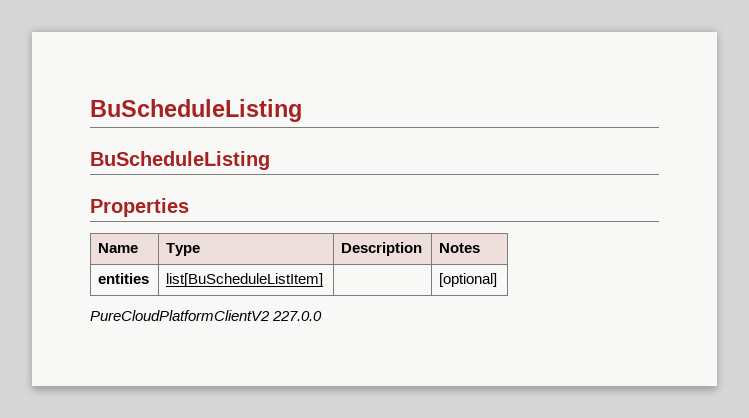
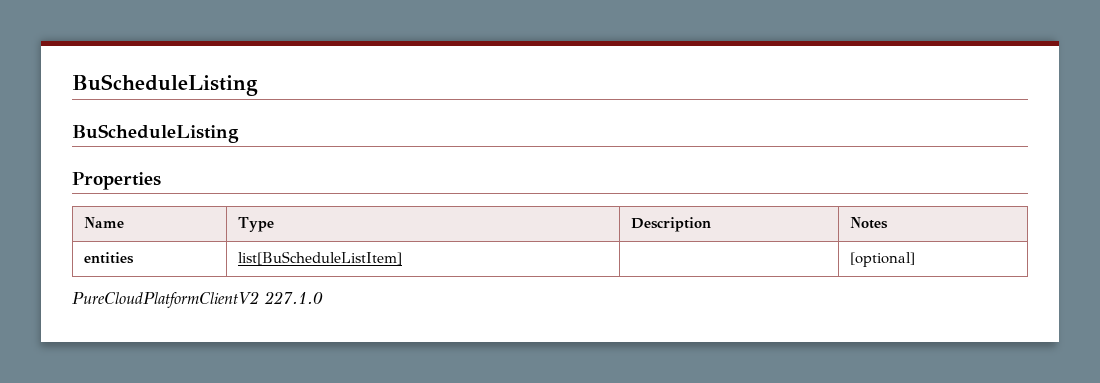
- PureCloudPlatformClientV2 227.0.0
+ PureCloudPlatformClientV2 227.1.0

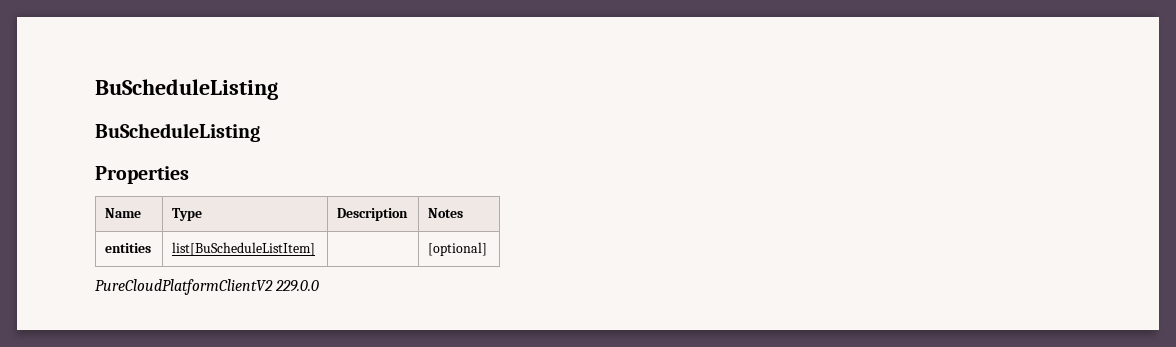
- PureCloudPlatformClientV2 227.1.0
+ PureCloudPlatformClientV2 229.0.0

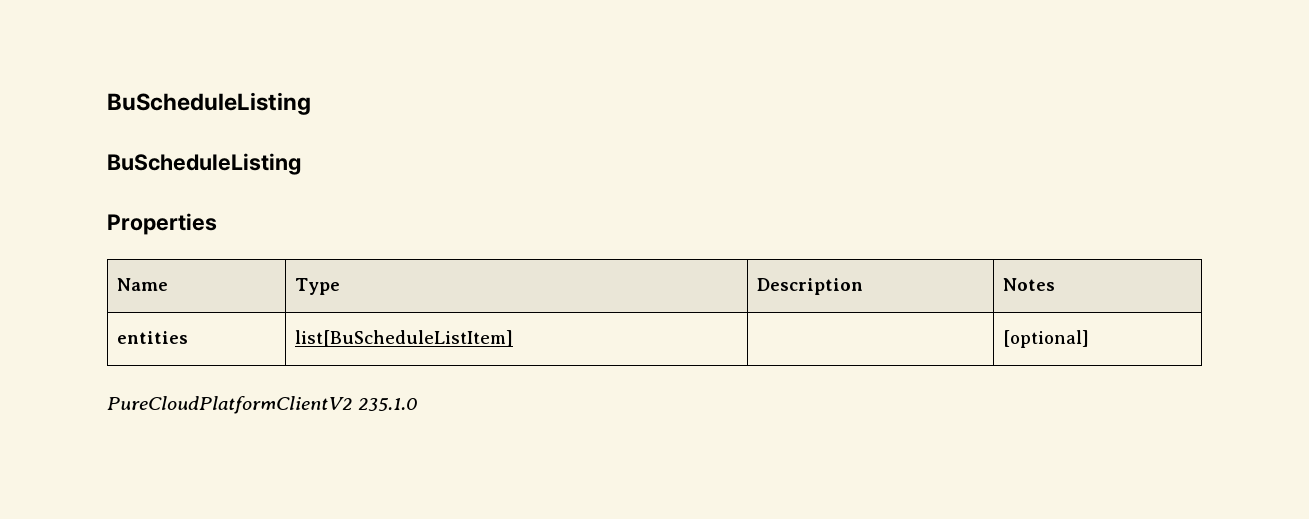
- PureCloudPlatformClientV2 229.0.0
+ PureCloudPlatformClientV2 235.1.0

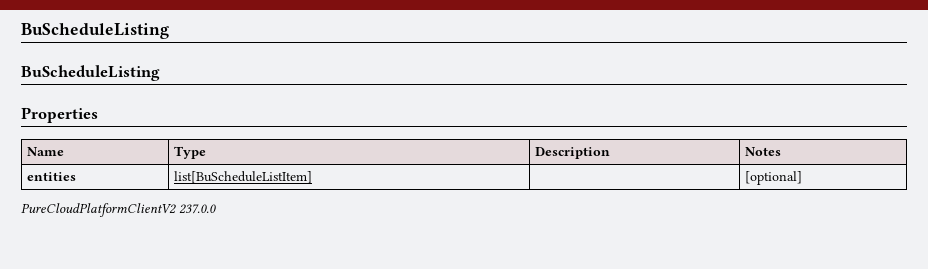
- PureCloudPlatformClientV2 235.1.0
+ PureCloudPlatformClientV2 237.0.0

